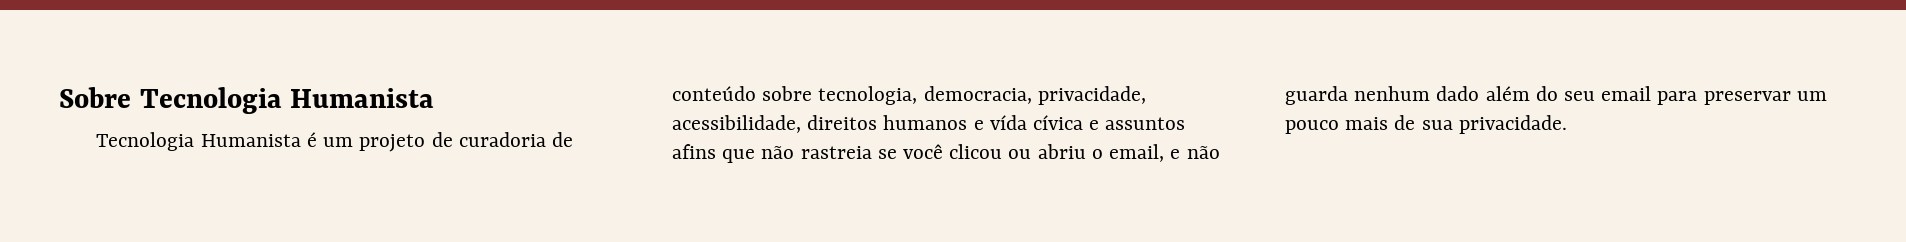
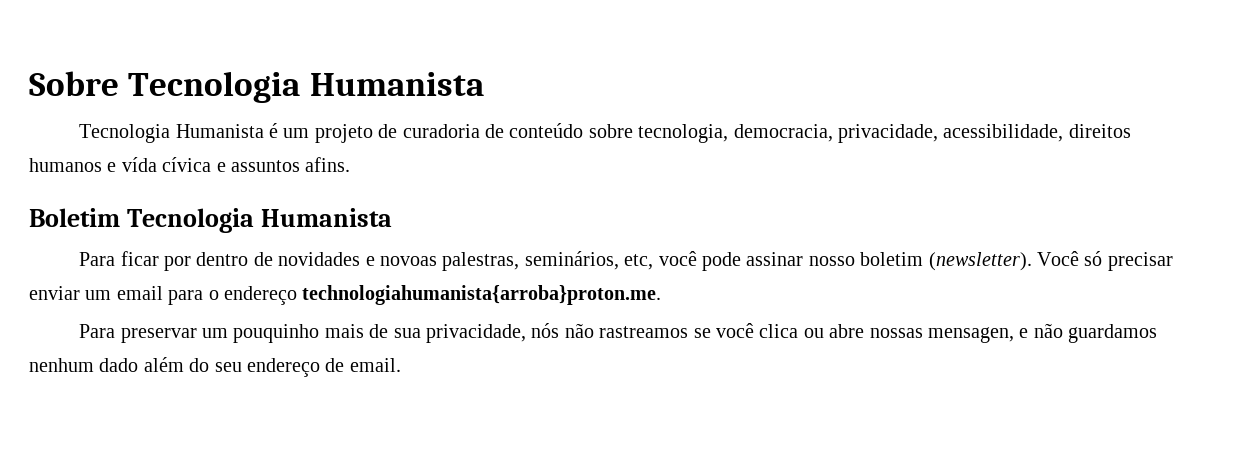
- Tecnologia Humanista é um projeto de curadoria de conteúdo sobre tecnologia, democracia, privacidade, acessibilidade, direitos humanos e vída cívica e assuntos afins que não rastreia se você clicou ou abriu o email, e não guarda nenhum dado além do seu email para preservar um pouco mais de sua privacidade.
+ Tecnologia Humanista é um projeto de curadoria de conteúdo sobre tecnologia, democracia, privacidade, acessibilidade, direitos humanos e vída cívica e assuntos afins.
+ Boletim Tecnologia Humanista
+ Para ficar por dentro de novidades e novoas palestras, seminários, etc, você pode assinar nosso boletim (newsletter). Você só precisar enviar um email para o endereço technologiahumanista{arroba}proton.me.
+ Para preservar um pouquinho mais de sua privacidade, nós não rastreamos se você clica ou abre nossas mensagen, e não guardamos nenhum dado além do seu endereço de email.

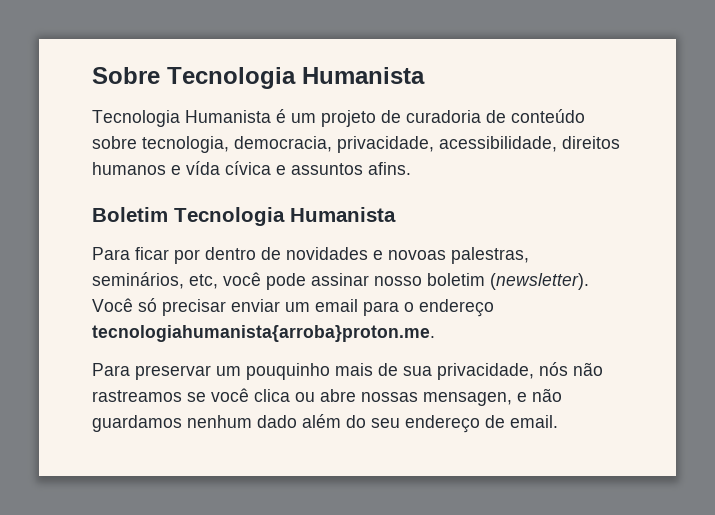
- Você só precisar enviar um email para o endereço technologiahumanista{arroba}proton.me.
+ Você só precisar enviar um email para o endereço tecnologiahumanista{arroba}proton.me.

